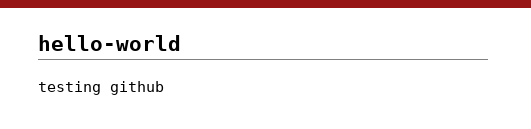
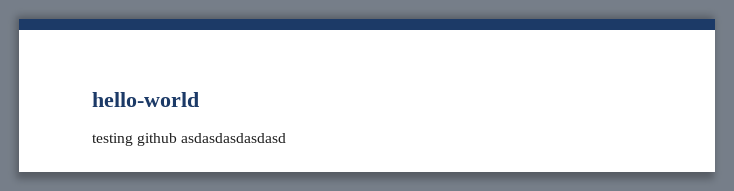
- testing github
+ testing github asdasdasdasdasd

